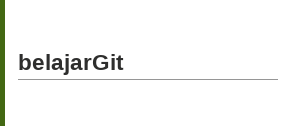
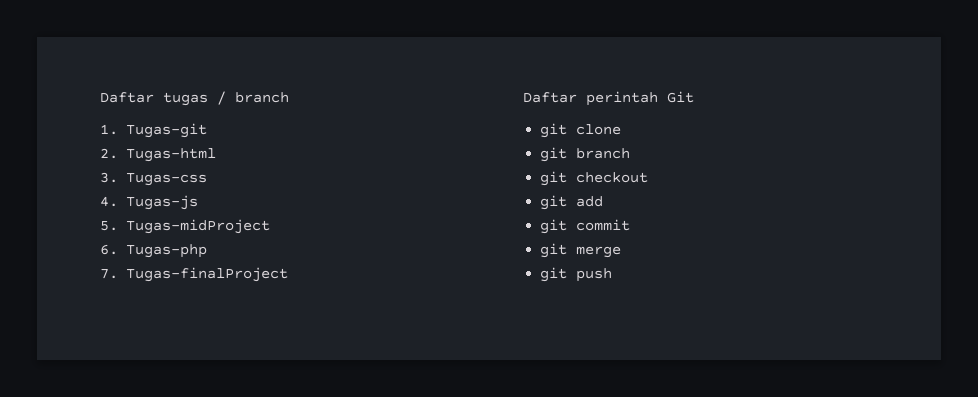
- belajarGit
+ Daftar tugas / branch
+ 1. Tugas-git
+ 2. Tugas-html
+ 3. Tugas-css
+ 4. Tugas-js
+ 5. Tugas-midProject
+ 6. Tugas-php
+ 7. Tugas-finalProject
+ Daftar perintah Git
+ git clone
+ git branch
+ git checkout
+ git add
+ git commit
+ git merge
+ git push

